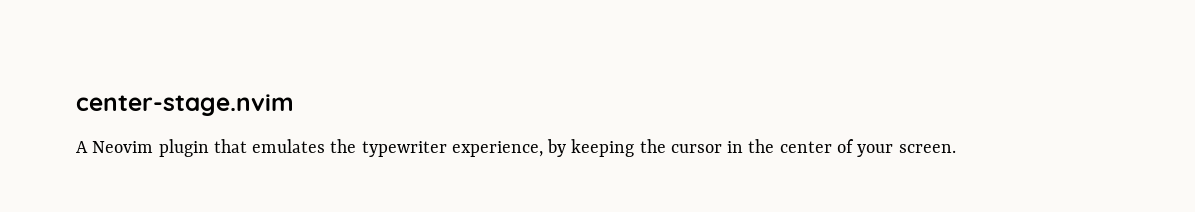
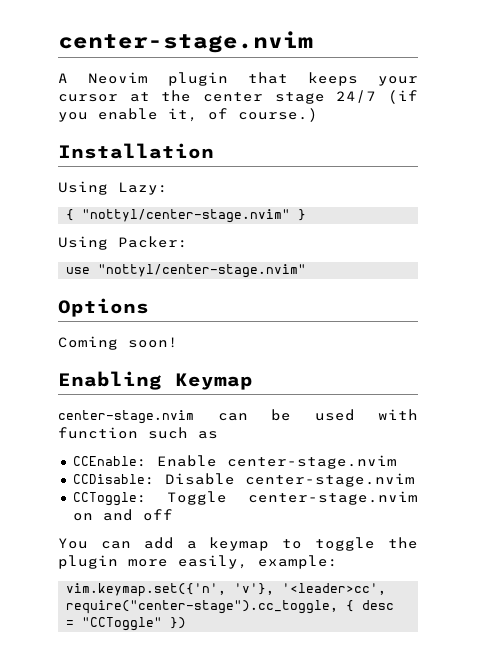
- A Neovim plugin that emulates the typewriter experience, by keeping the cursor in the center of your screen.
+ A Neovim plugin that keeps your cursor at the center stage 24/7 (if you enable it, of course.)
+ Installation
+ Using Lazy:
+ { "nottyl/center-stage.nvim" }
+ Using Packer:
+ use "nottyl/center-stage.nvim"
+ Options
+ Coming soon!
+ Enabling Keymap
+ center-stage.nvim can be used with function such as
+ CCEnable: Enable center-stage.nvim
+ CCDisable: Disable center-stage.nvim
+ CCToggle: Toggle center-stage.nvim on and off
+ You can add a keymap to toggle the plugin more easily, example:
+ vim.keymap.set({'n', 'v'}, '<leader>cc', require("center-stage").cc_toggle, { desc = "CCToggle" })

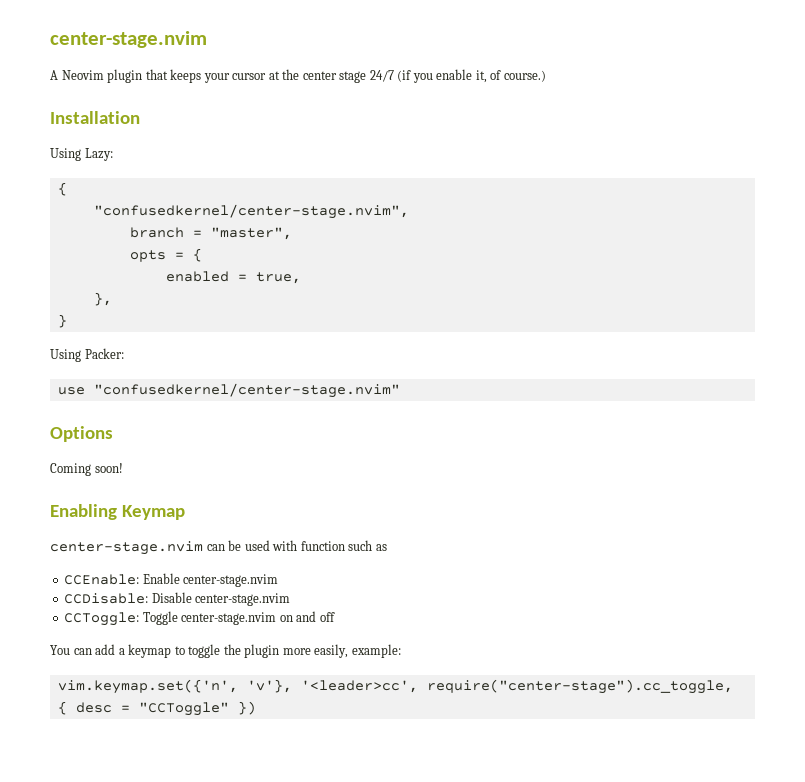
  Using Lazy:
- { "nottyl/center-stage.nvim" }
+ {
+ "confusedkernel/center-stage.nvim",
+ branch = "master",
+ opts = {
+ enabled = true,
+ },
+ }
- use "nottyl/center-stage.nvim"
+ use "confusedkernel/center-stage.nvim"

